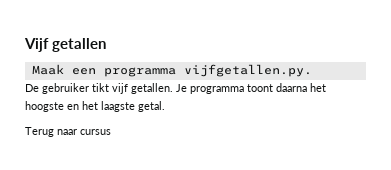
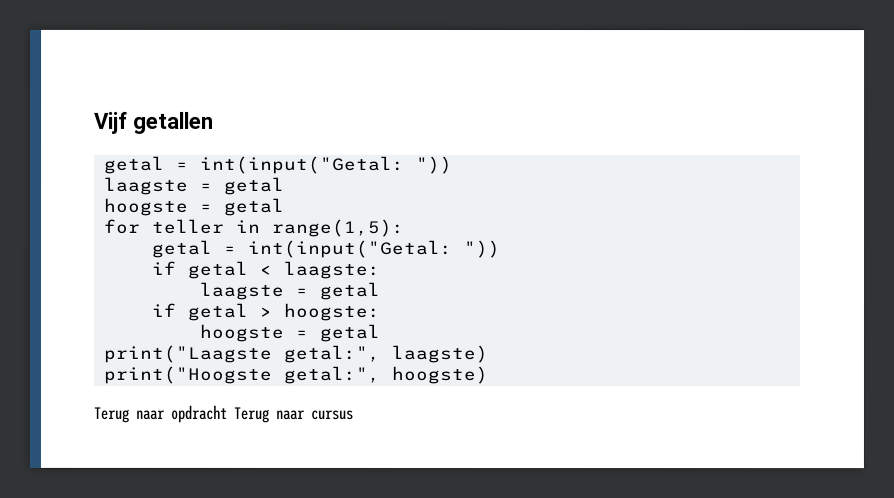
  Vijf getallen
- Maak een programma vijfgetallen.py.
- De gebruiker tikt vijf getallen. Je programma toont daarna het hoogste en het laagste getal.
- Terug naar cursus
+ getal = int(input("Getal: "))
+ laagste = getal
+ hoogste = getal
+ for teller in range(1,5):
+ getal = int(input("Getal: "))
+ if getal < laagste:
+ laagste = getal
+ if getal > hoogste:
+ hoogste = getal
+ print("Laagste getal:", laagste)
+ print("Hoogste getal:", hoogste)
+ Terug naar opdracht Terug naar cursus

